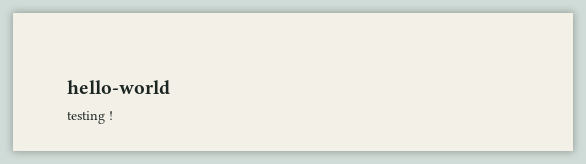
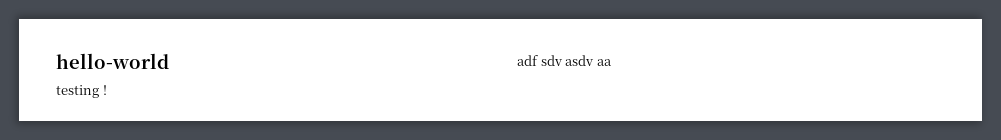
+ adf sdv asdv aa

